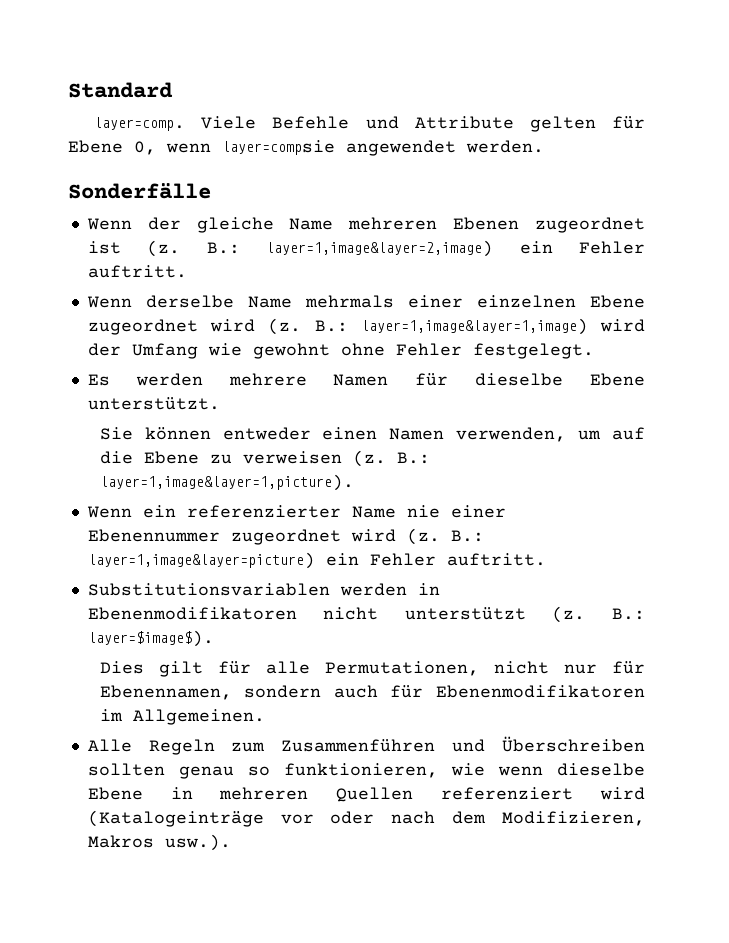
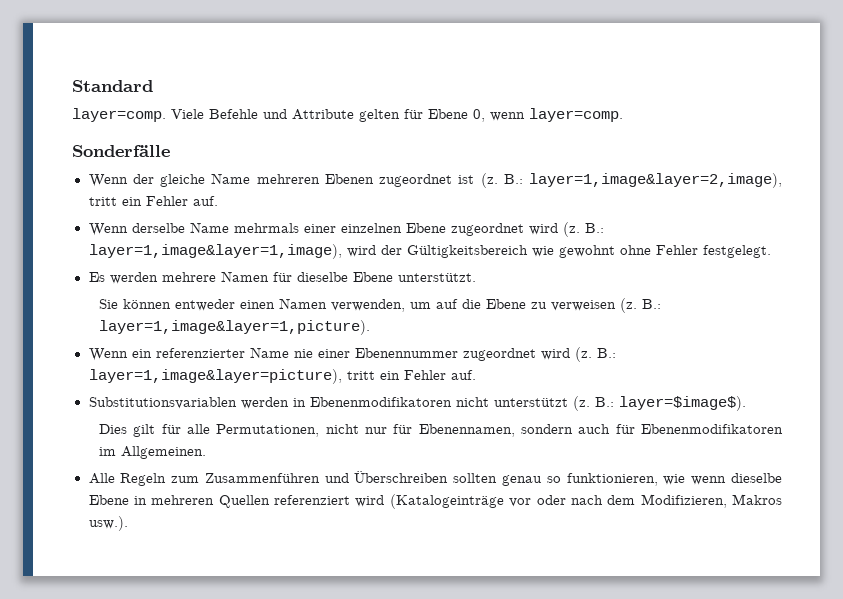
- Viele Befehle und Attribute gelten für Ebene 0, wenn layer=compsie angewendet werden.
+ Viele Befehle und Attribute gelten für Ebene 0, wenn layer=comp.
- B.: layer=1,image&layer=2,image) ein Fehler auftritt.
+ B.: layer=1,image&layer=2,image), tritt ein Fehler auf.
- B.: layer=1,image&layer=1,image) wird der Umfang wie gewohnt ohne Fehler festgelegt.
+ B.: layer=1,image&layer=1,image), wird der Gültigkeitsbereich wie gewohnt ohne Fehler festgelegt.
- B.: layer=1,image&layer=picture) ein Fehler auftritt.
+ B.: layer=1,image&layer=picture), tritt ein Fehler auf.

